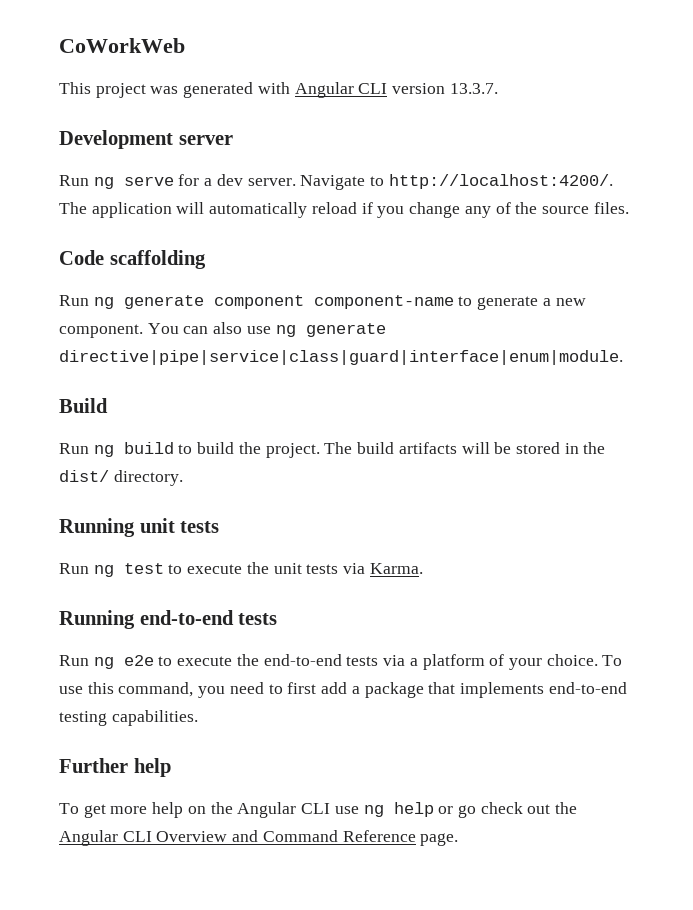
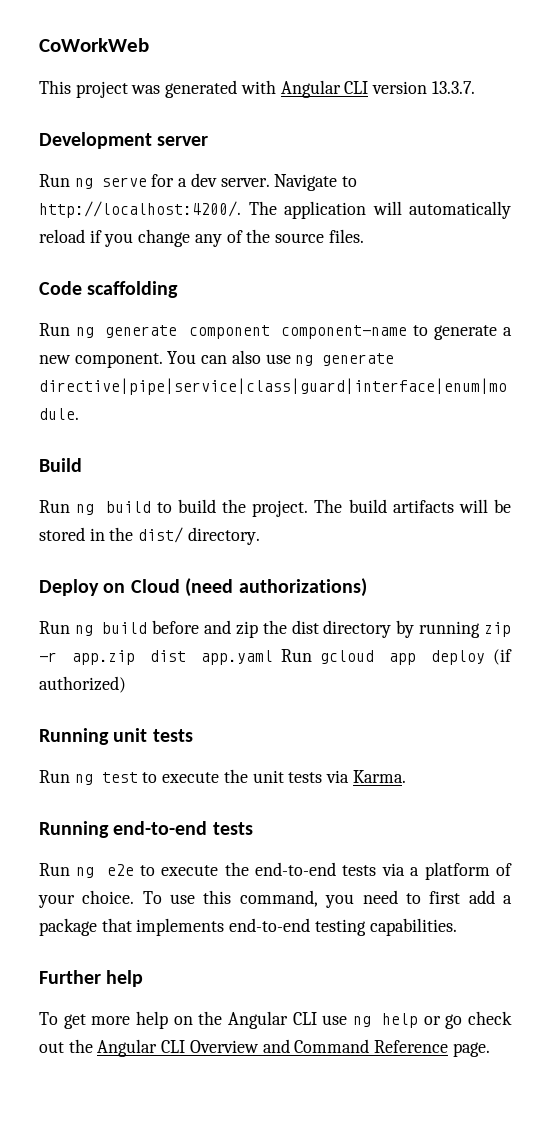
+ Deploy on Cloud (need authorizations)
+ Run ng build before and zip the dist directory by running zip -r app.zip dist app.yaml Run gcloud app deploy (if authorized)

